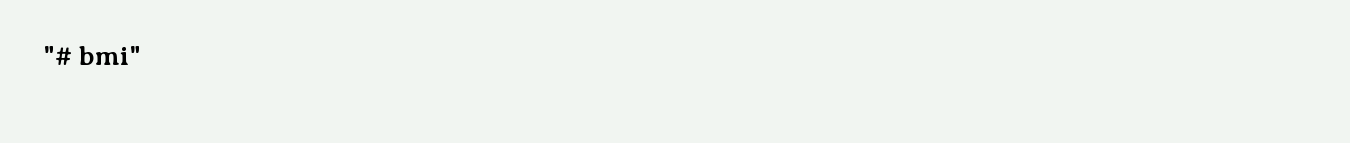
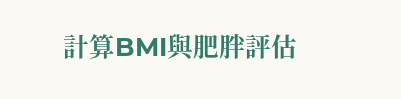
- "# bmi"
+ 計算BMI與肥胖評估

